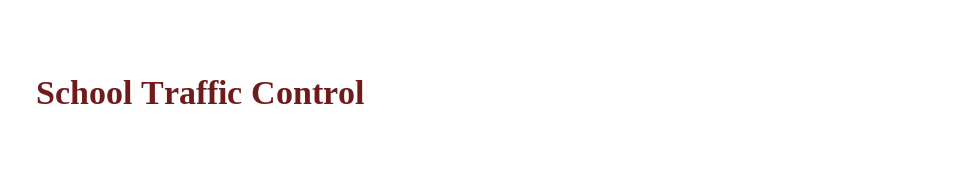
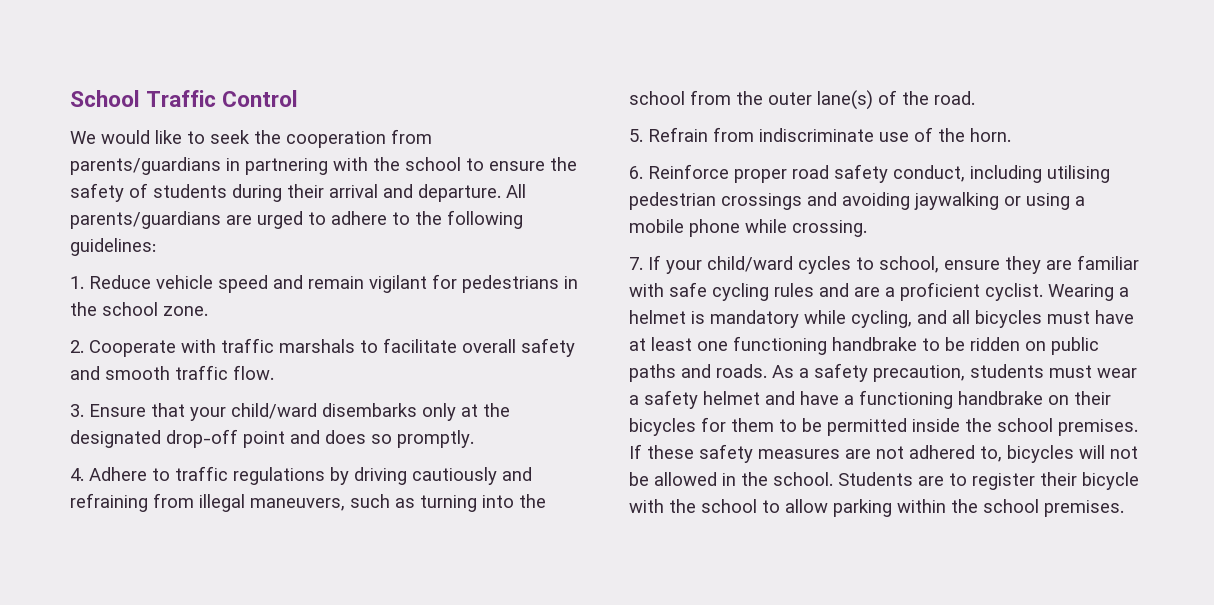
+ We would like to seek the cooperation from parents/guardians in partnering with the school to ensure the safety of students during their arrival and departure. All parents/guardians are urged to adhere to the following guidelines:
+ 1. Reduce vehicle speed and remain vigilant for pedestrians in the school zone.
+ 2. Cooperate with traffic marshals to facilitate overall safety and smooth traffic flow.
+ 3. Ensure that your child/ward disembarks only at the designated drop-off point and does so promptly.
+ 4. Adhere to traffic regulations by driving cautiously and refraining from illegal maneuvers, such as turning into the school from the outer lane(s) of the road.
+ 5. Refrain from indiscriminate use of the horn.
+ 6. Reinforce proper road safety conduct, including utilising pedestrian crossings and avoiding jaywalking or using a mobile phone while crossing.
+ 7. If your child/ward cycles to school, ensure they are familiar with safe cycling rules and are a proficient cyclist. Wearing a helmet is mandatory while cycling, and all bicycles must have at least one functioning handbrake to be ridden on public paths and roads. As a safety precaution, students must wear a safety helmet and have a functioning handbrake on their bicycles for them to be permitted inside the school premises. If these safety measures are not adhered to, bicycles will not be allowed in the school. Students are to register their bicycle with the school to allow parking within the school premises.

